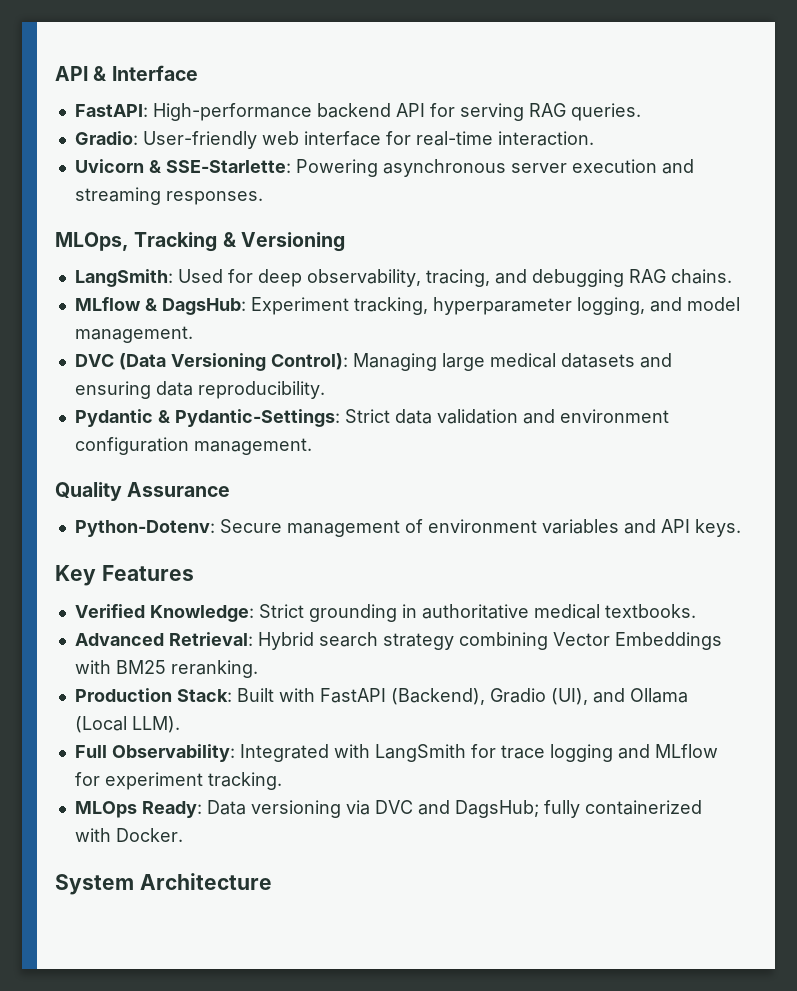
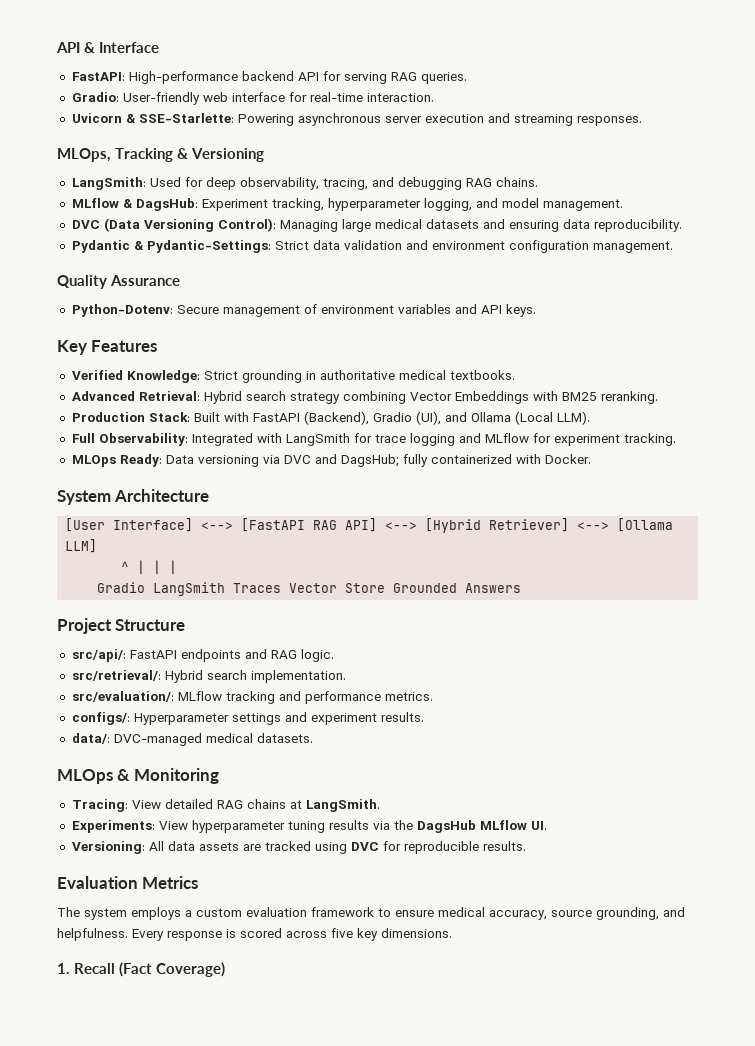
+ [User Interface] <--> [FastAPI RAG API] <--> [Hybrid Retriever] <--> [Ollama LLM]
+ ^ | | |
+ Gradio LangSmith Traces Vector Store Grounded Answers
+ Project Structure
+ src/api/: FastAPI endpoints and RAG logic.
+ src/retrieval/: Hybrid search implementation.
+ src/evaluation/: MLflow tracking and performance metrics.
+ configs/: Hyperparameter settings and experiment results.
+ data/: DVC-managed medical datasets.
+ MLOps & Monitoring
+ Tracing: View detailed RAG chains at LangSmith.
+ Experiments: View hyperparameter tuning results via the DagsHub MLflow UI.
+ Versioning: All data assets are tracked using DVC for reproducible results.
+ Evaluation Metrics
+ The system employs a custom evaluation framework to ensure medical accuracy, source grounding, and helpfulness. Every response is scored across five key dimensions.
+ 1. Recall (Fact Coverage)

